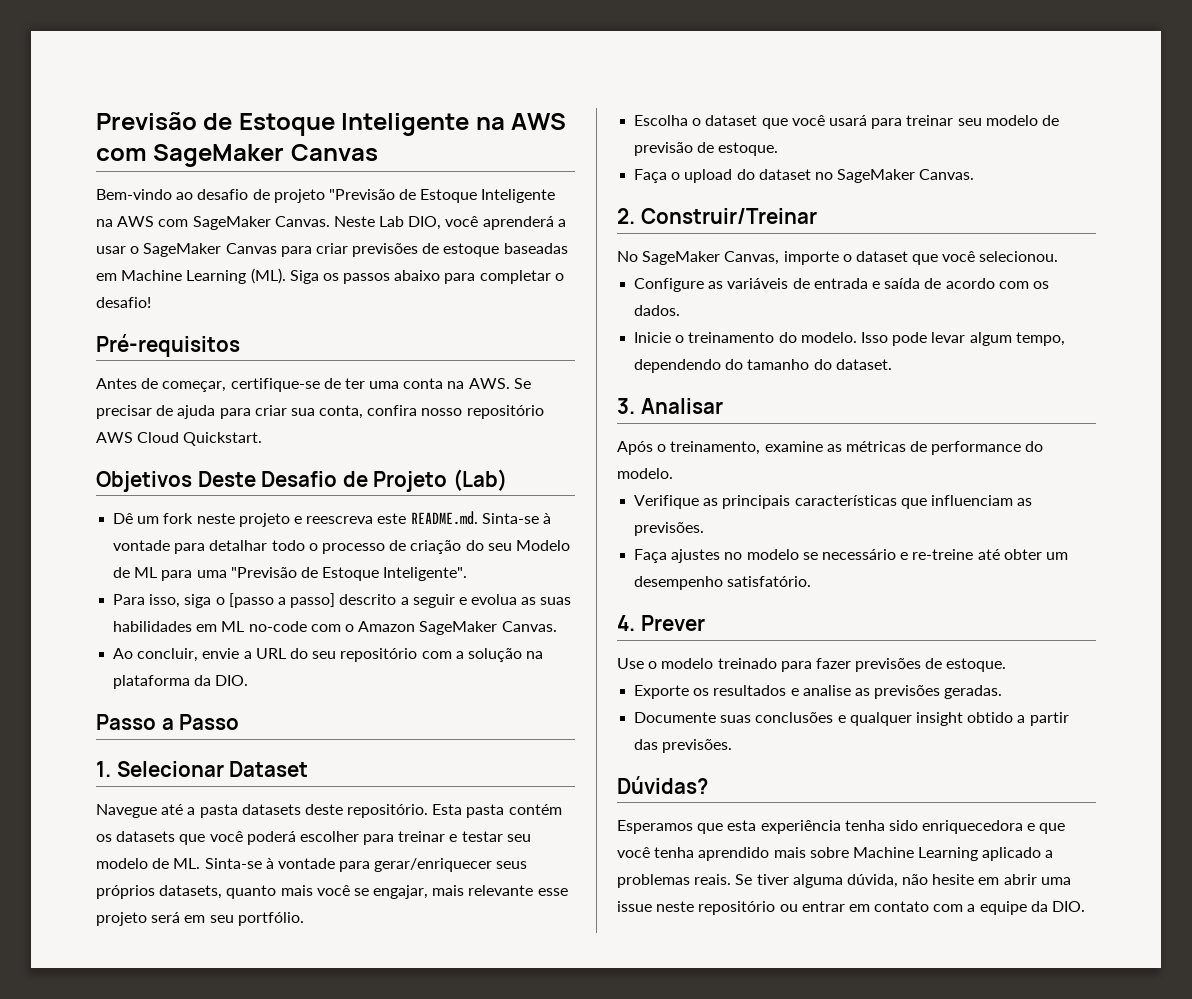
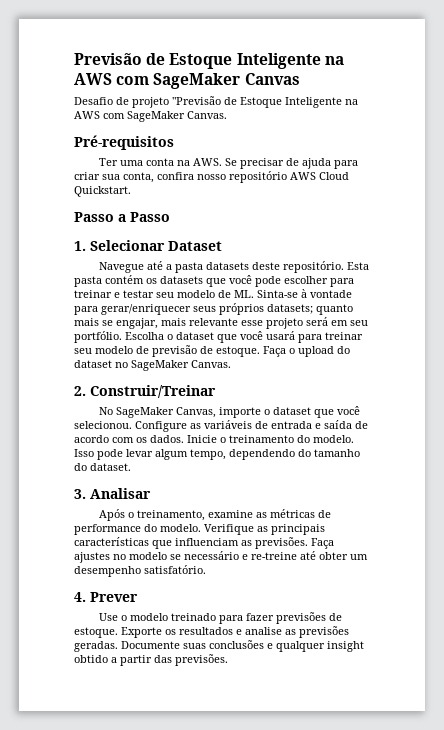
- Bem-vindo ao desafio de projeto "Previsão de Estoque Inteligente na AWS com SageMaker Canvas. Neste Lab DIO, você aprenderá a usar o SageMaker Canvas para criar previsões de estoque baseadas em Machine Learning (ML). Siga os passos abaixo para completar o desafio!
+ Desafio de projeto "Previsão de Estoque Inteligente na AWS com SageMaker Canvas.
  Pré-requisitos
- Antes de começar, certifique-se de ter uma conta na AWS. Se precisar de ajuda para criar sua conta, confira nosso repositório AWS Cloud Quickstart.
+ Ter uma conta na AWS. Se precisar de ajuda para criar sua conta, confira nosso repositório AWS Cloud Quickstart.
- Objetivos Deste Desafio de Projeto (Lab)
- Dê um fork neste projeto e reescreva este README.md. Sinta-se à vontade para detalhar todo o processo de criação do seu Modelo de ML para uma "Previsão de Estoque Inteligente".
- Para isso, siga o [passo a passo] descrito a seguir e evolua as suas habilidades em ML no-code com o Amazon SageMaker Canvas.
- Ao concluir, envie a URL do seu repositório com a solução na plataforma da DIO.
- Esta pasta contém os datasets que você poderá escolher para treinar e testar seu modelo de ML. Sinta-se à vontade para gerar/enriquecer seus próprios datasets, quanto mais você se engajar, mais relevante esse projeto será em seu portfólio.
- Escolha o dataset que você usará para treinar seu modelo de previsão de estoque.
- Faça o upload do dataset no SageMaker Canvas.
+ Esta pasta contém os datasets que você pode escolher para treinar e testar seu modelo de ML. Sinta-se à vontade para gerar/enriquecer seus próprios datasets; quanto mais se engajar, mais relevante esse projeto será em seu portfólio. Escolha o dataset que você usará para treinar seu modelo de previsão de estoque. Faça o upload do dataset no SageMaker Canvas.
- No SageMaker Canvas, importe o dataset que você selecionou.
- Configure as variáveis de entrada e saída de acordo com os dados.
- Inicie o treinamento do modelo.
+ No SageMaker Canvas, importe o dataset que você selecionou. Configure as variáveis de entrada e saída de acordo com os dados. Inicie o treinamento do modelo.
- Após o treinamento, examine as métricas de performance do modelo.
- Verifique as principais características que influenciam as previsões.
- Faça ajustes no modelo se necessário e re-treine até obter um desempenho satisfatório.
+ Após o treinamento, examine as métricas de performance do modelo. Verifique as principais características que influenciam as previsões. Faça ajustes no modelo se necessário e re-treine até obter um desempenho satisfatório.
- Use o modelo treinado para fazer previsões de estoque.
- Exporte os resultados e analise as previsões geradas.
- Documente suas conclusões e qualquer insight obtido a partir das previsões.
+ Use o modelo treinado para fazer previsões de estoque. Exporte os resultados e analise as previsões geradas. Documente suas conclusões e qualquer insight obtido a partir das previsões.
- Dúvidas?
- Esperamos que esta experiência tenha sido enriquecedora e que você tenha aprendido mais sobre Machine Learning aplicado a problemas reais. Se tiver alguma dúvida, não hesite em abrir uma issue neste repositório ou entrar em contato com a equipe da DIO.

